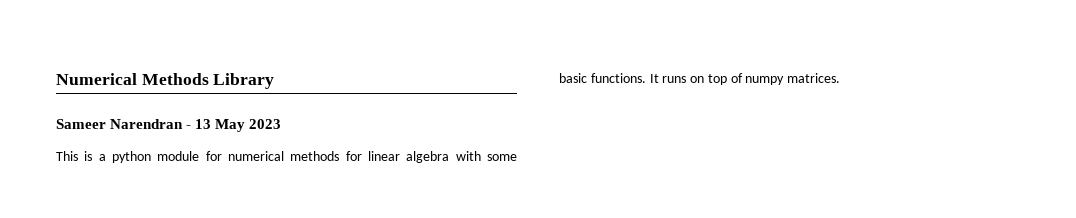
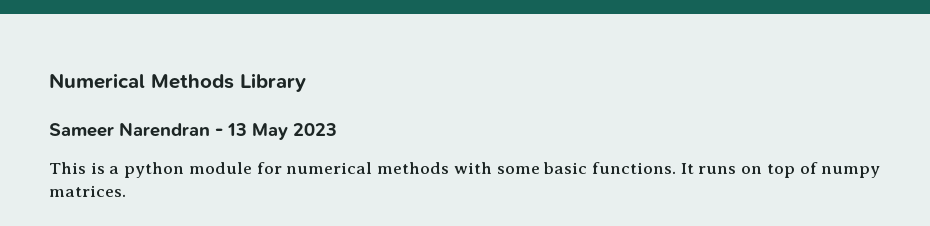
- This is a python module for numerical methods for linear algebra with some basic functions.
+ This is a python module for numerical methods with some basic functions.

